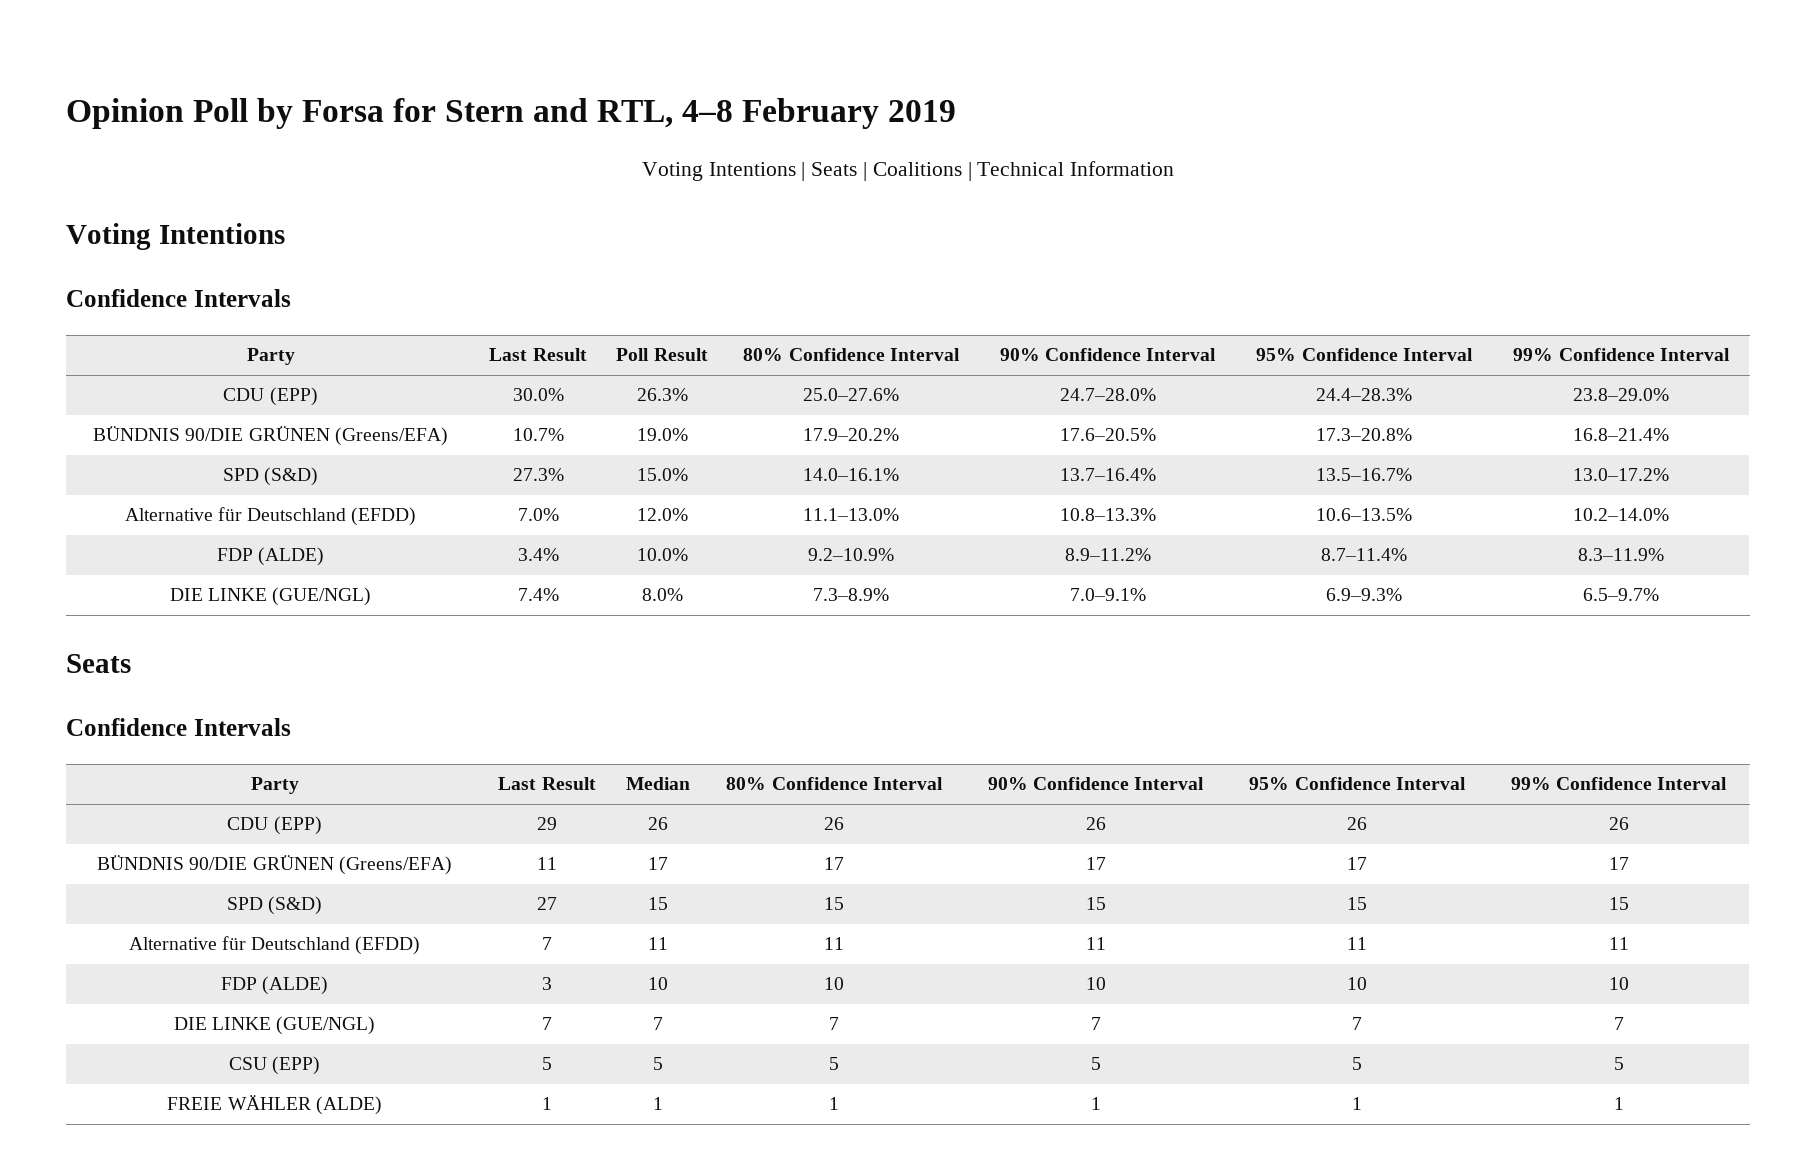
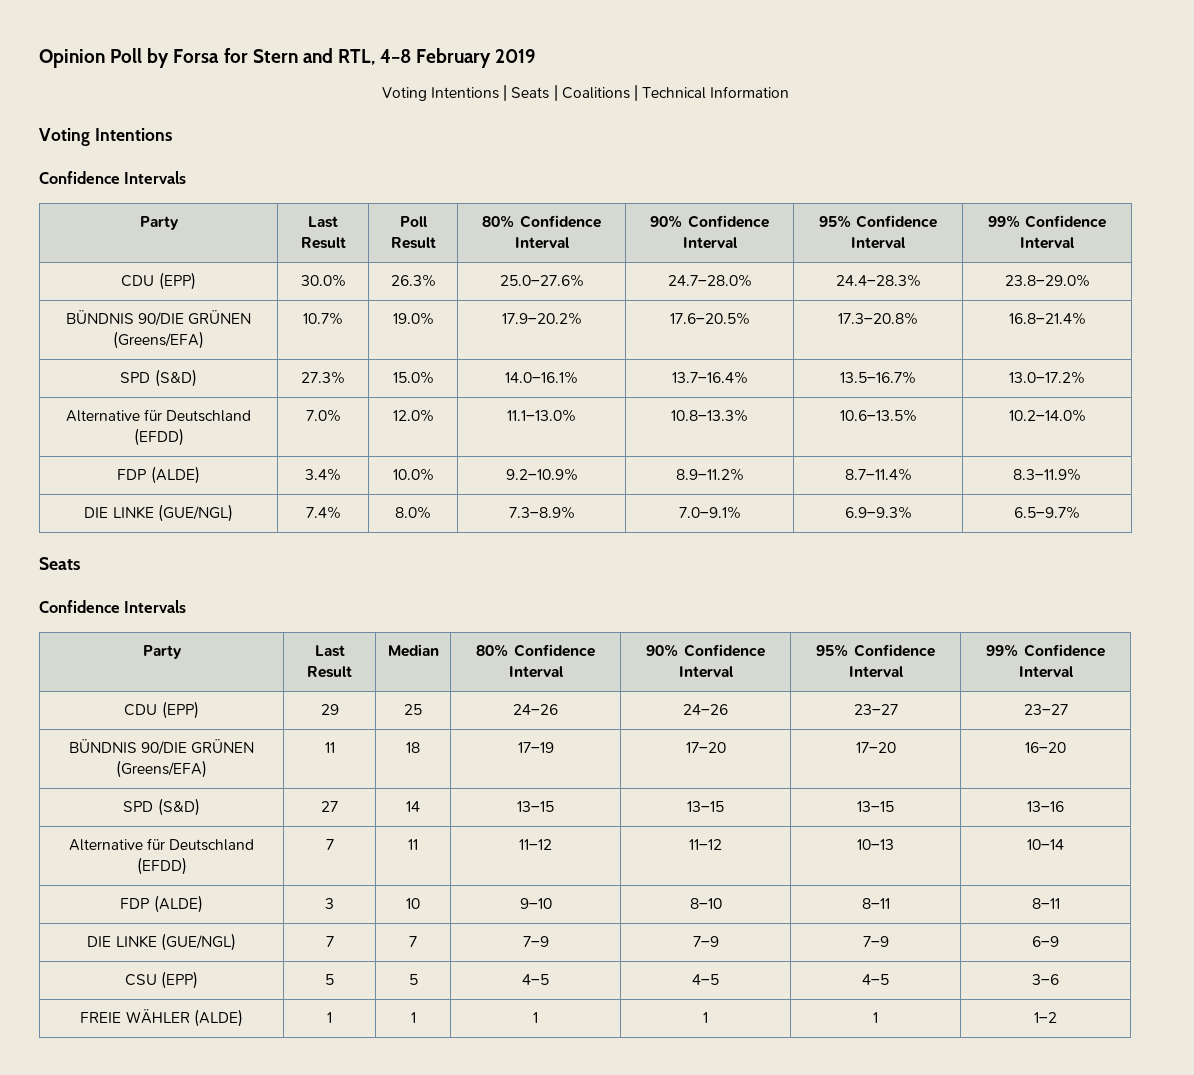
- CDU (EPP) | 29 | 26 | 26 | 26 | 26 | 26
+ CDU (EPP) | 29 | 25 | 24–26 | 24–26 | 23–27 | 23–27
- BÜNDNIS 90/DIE GRÜNEN (Greens/EFA) | 11 | 17 | 17 | 17 | 17 | 17
- SPD (S&D) | 27 | 15 | 15 | 15 | 15 | 15
+ BÜNDNIS 90/DIE GRÜNEN (Greens/EFA) | 11 | 18 | 17–19 | 17–20 | 17–20 | 16–20
+ SPD (S&D) | 27 | 14 | 13–15 | 13–15 | 13–15 | 13–16
- Alternative für Deutschland (EFDD) | 7 | 11 | 11 | 11 | 11 | 11
+ Alternative für Deutschland (EFDD) | 7 | 11 | 11–12 | 11–12 | 10–13 | 10–14
- FDP (ALDE) | 3 | 10 | 10 | 10 | 10 | 10
+ FDP (ALDE) | 3 | 10 | 9–10 | 8–10 | 8–11 | 8–11
- DIE LINKE (GUE/NGL) | 7 | 7 | 7 | 7 | 7 | 7
+ DIE LINKE (GUE/NGL) | 7 | 7 | 7–9 | 7–9 | 7–9 | 6–9
- CSU (EPP) | 5 | 5 | 5 | 5 | 5 | 5
+ CSU (EPP) | 5 | 5 | 4–5 | 4–5 | 4–5 | 3–6
- FREIE WÄHLER (ALDE) | 1 | 1 | 1 | 1 | 1 | 1
+ FREIE WÄHLER (ALDE) | 1 | 1 | 1 | 1 | 1 | 1–2

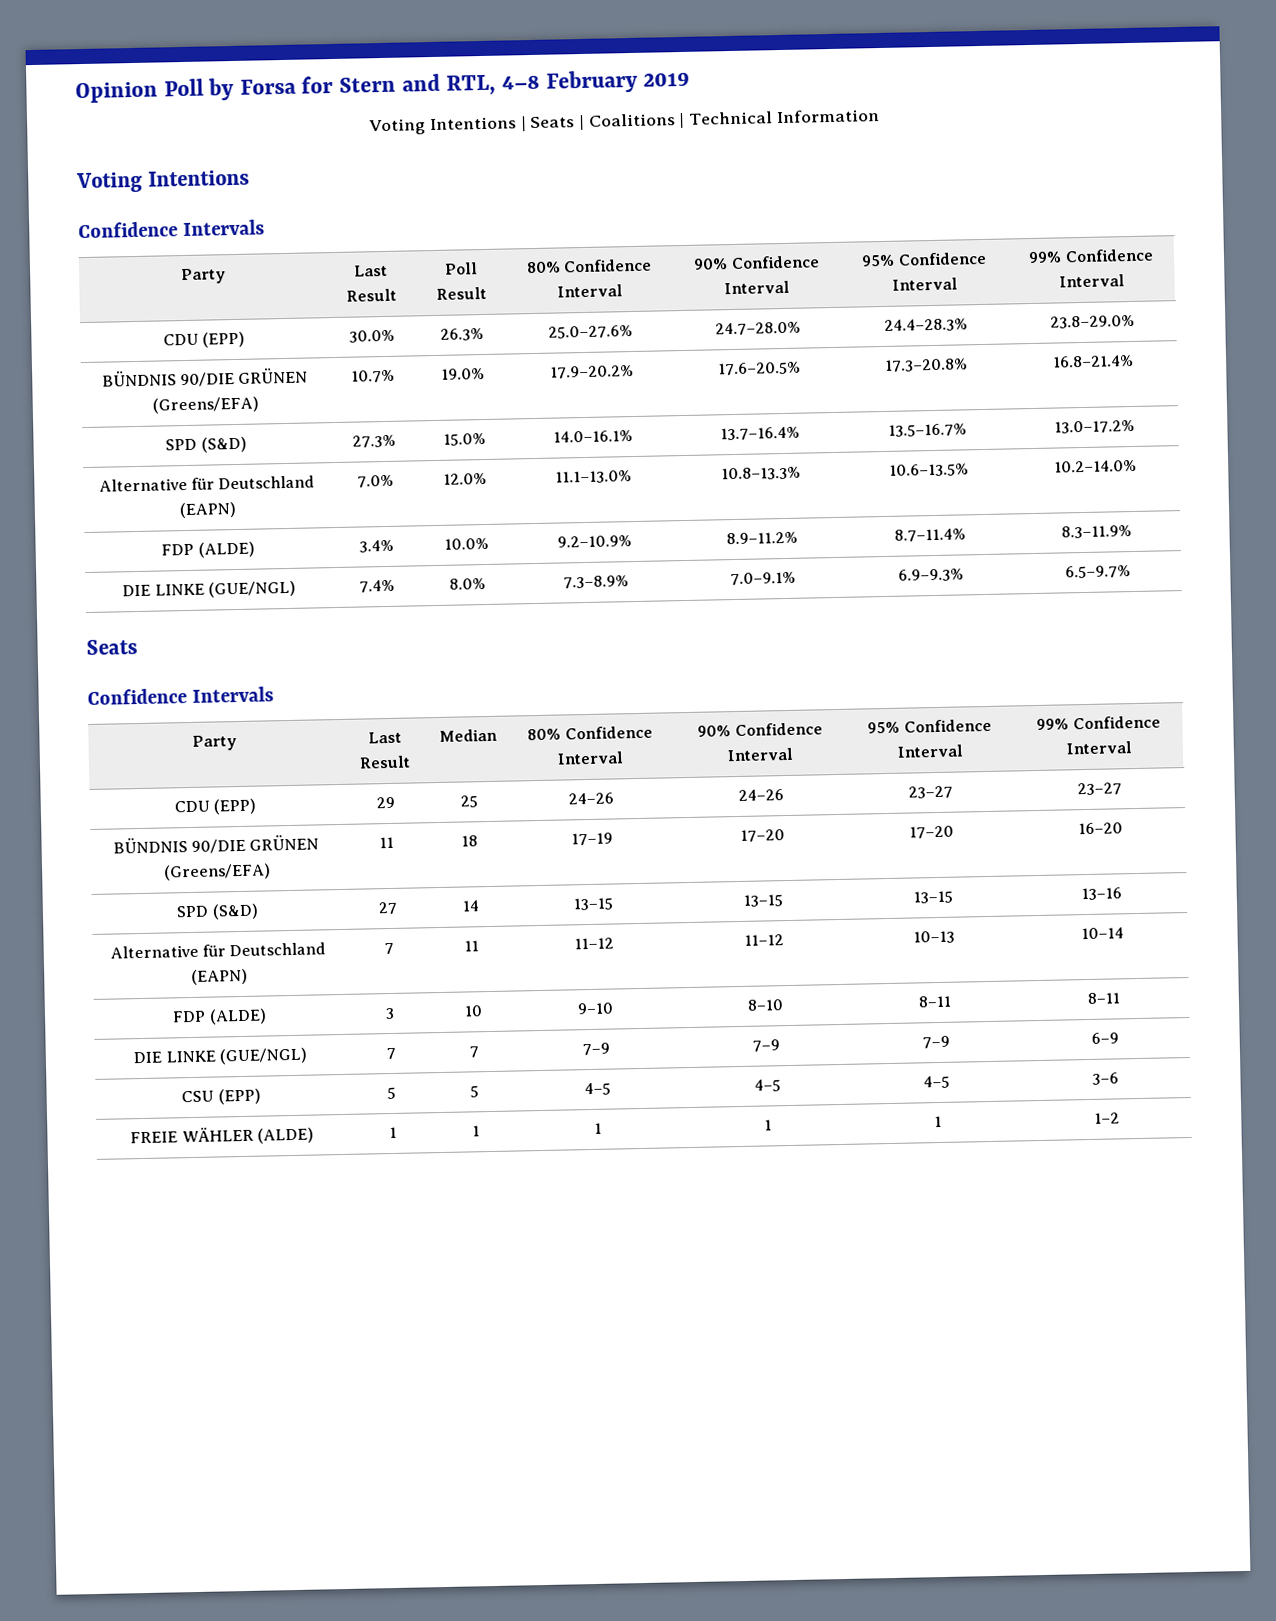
- Alternative für Deutschland (EFDD) | 7.0% | 12.0% | 11.1–13.0% | 10.8–13.3% | 10.6–13.5% | 10.2–14.0%
+ Alternative für Deutschland (EAPN) | 7.0% | 12.0% | 11.1–13.0% | 10.8–13.3% | 10.6–13.5% | 10.2–14.0%
- Alternative für Deutschland (EFDD) | 7 | 11 | 11–12 | 11–12 | 10–13 | 10–14
+ Alternative für Deutschland (EAPN) | 7 | 11 | 11–12 | 11–12 | 10–13 | 10–14

